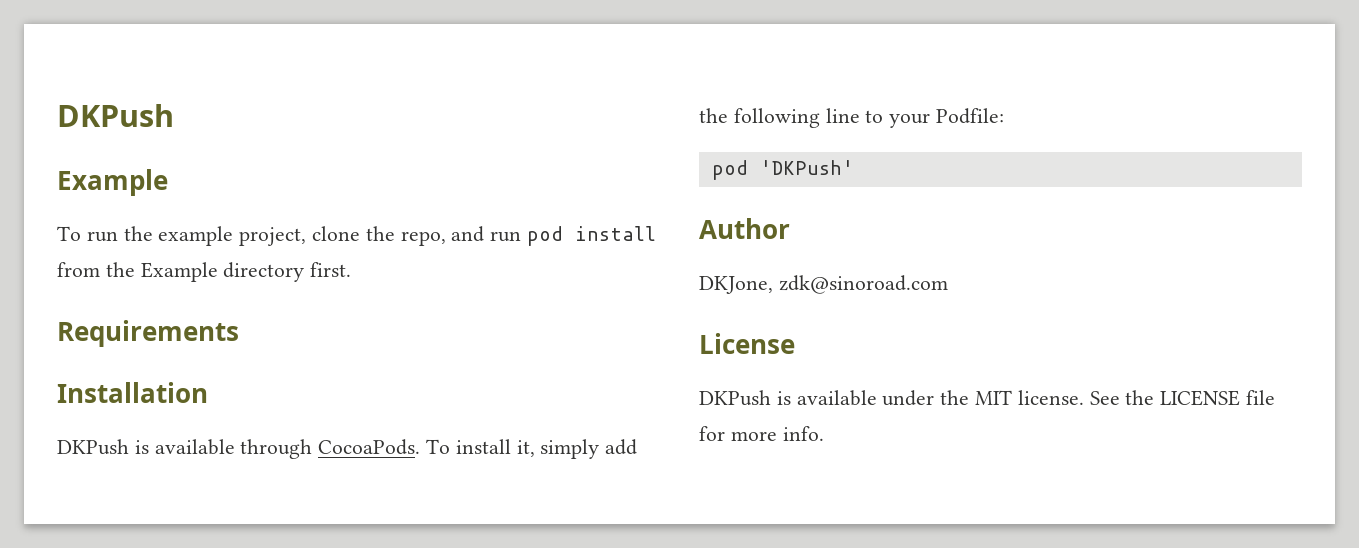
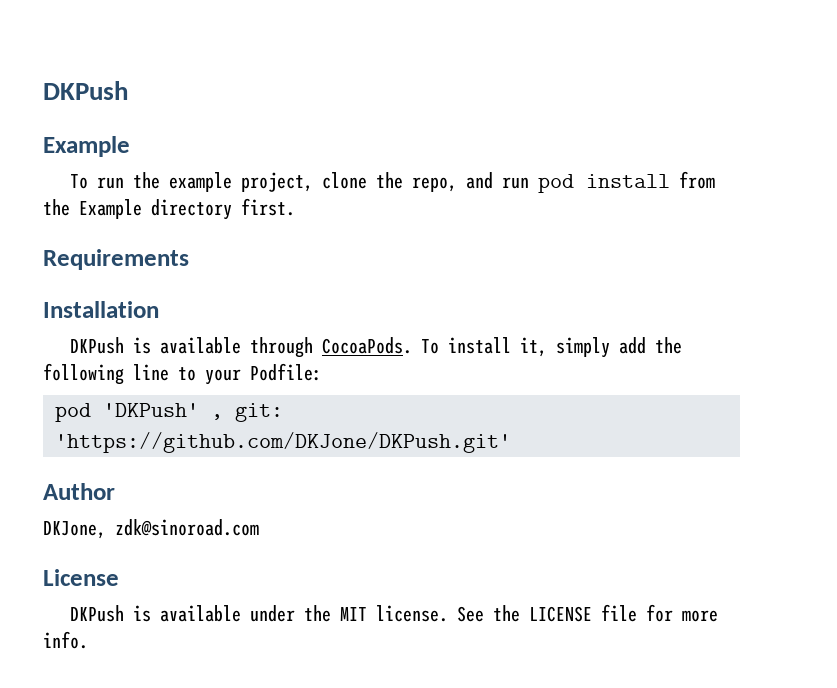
- pod 'DKPush'
+ pod 'DKPush' , git: 'https://github.com/DKJone/DKPush.git'

